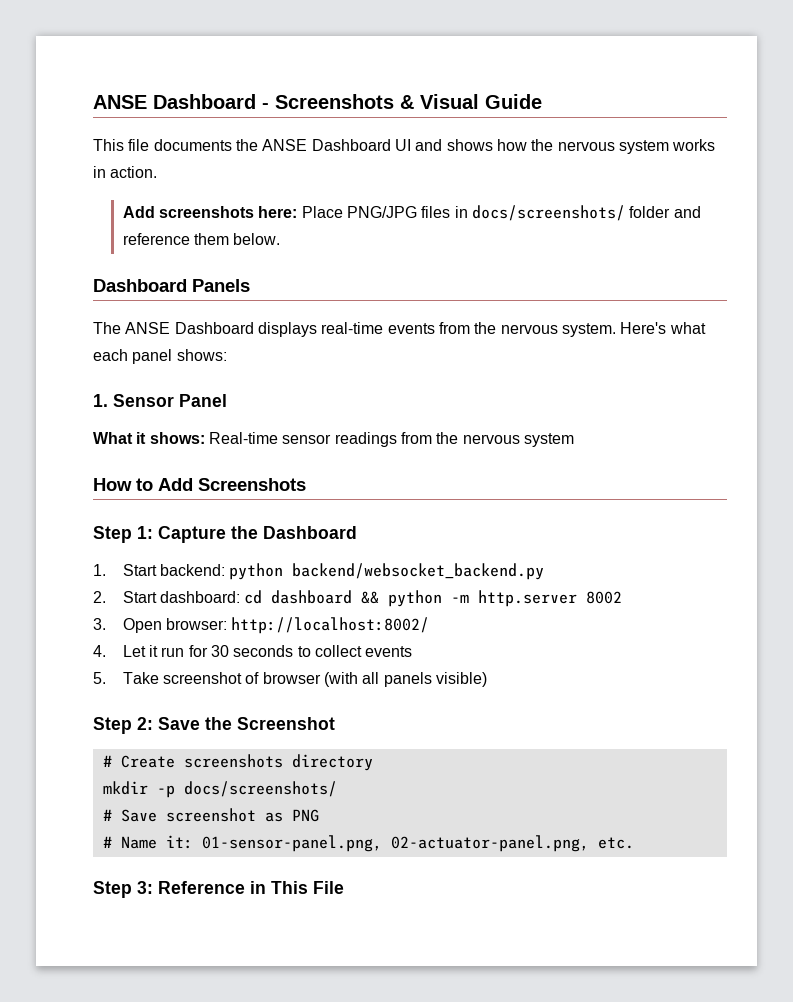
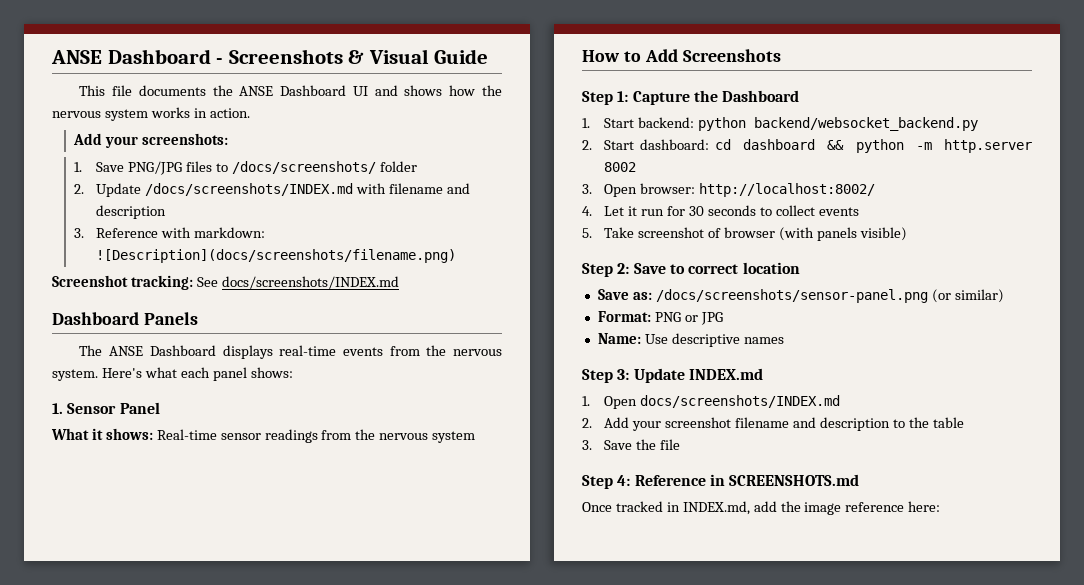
- Add screenshots here: Place PNG/JPG files in docs/screenshots/ folder and reference them below.
+ Add your screenshots:
+ 1. Save PNG/JPG files to /docs/screenshots/ folder
+ 2. Update /docs/screenshots/INDEX.md with filename and description
+ 3. Reference with markdown: ![Description](docs/screenshots/filename.png)
+ Screenshot tracking: See docs/screenshots/INDEX.md
- 5. Take screenshot of browser (with all panels visible)
+ 5. Take screenshot of browser (with panels visible)
- Step 2: Save the Screenshot
- # Create screenshots directory
- mkdir -p docs/screenshots/
- # Save screenshot as PNG
- # Name it: 01-sensor-panel.png, 02-actuator-panel.png, etc.
- Step 3: Reference in This File
+ Step 2: Save to correct location
+ Save as: /docs/screenshots/sensor-panel.png (or similar)
+ Format: PNG or JPG
+ Name: Use descriptive names
+ Step 3: Update INDEX.md
+ 1. Open docs/screenshots/INDEX.md
+ 2. Add your screenshot filename and description to the table
+ 3. Save the file
+ Step 4: Reference in SCREENSHOTS.md
+ Once tracked in INDEX.md, add the image reference here:

